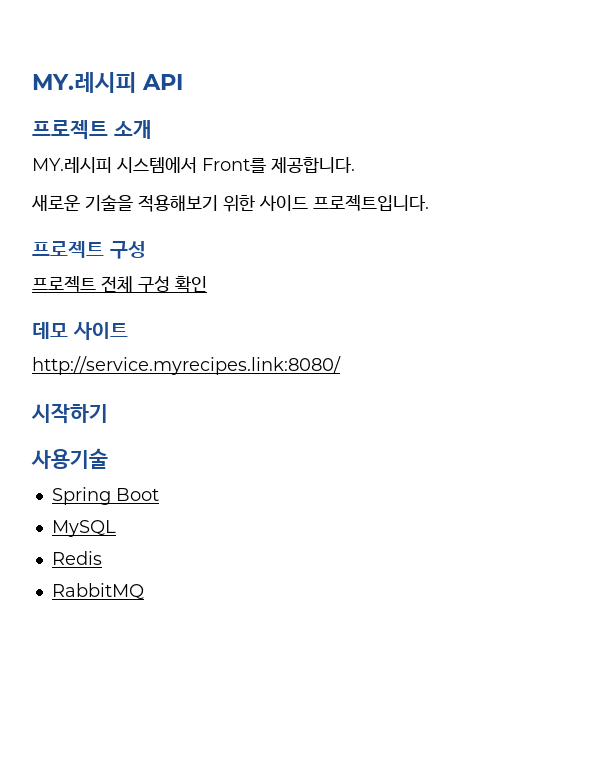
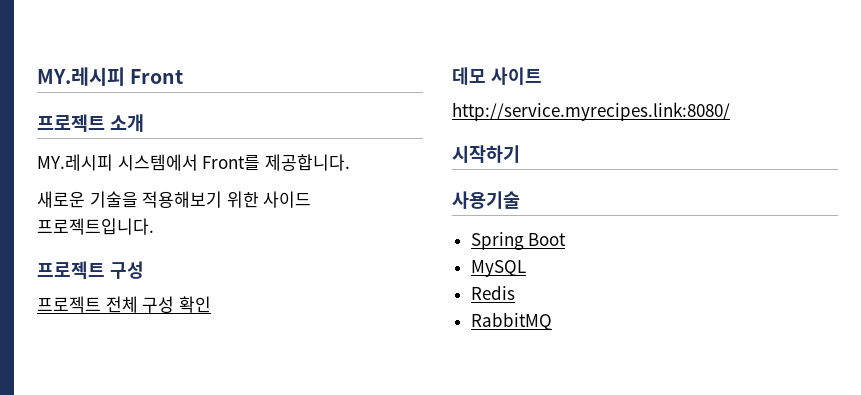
- MY.레시피 API
+ MY.레시피 Front

